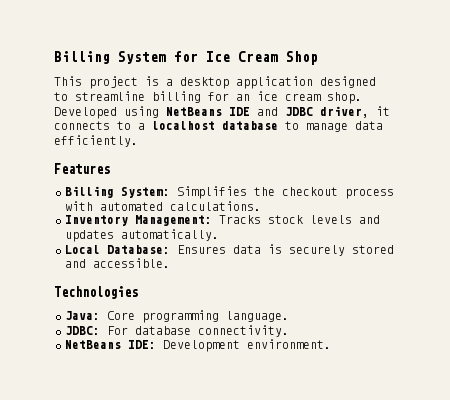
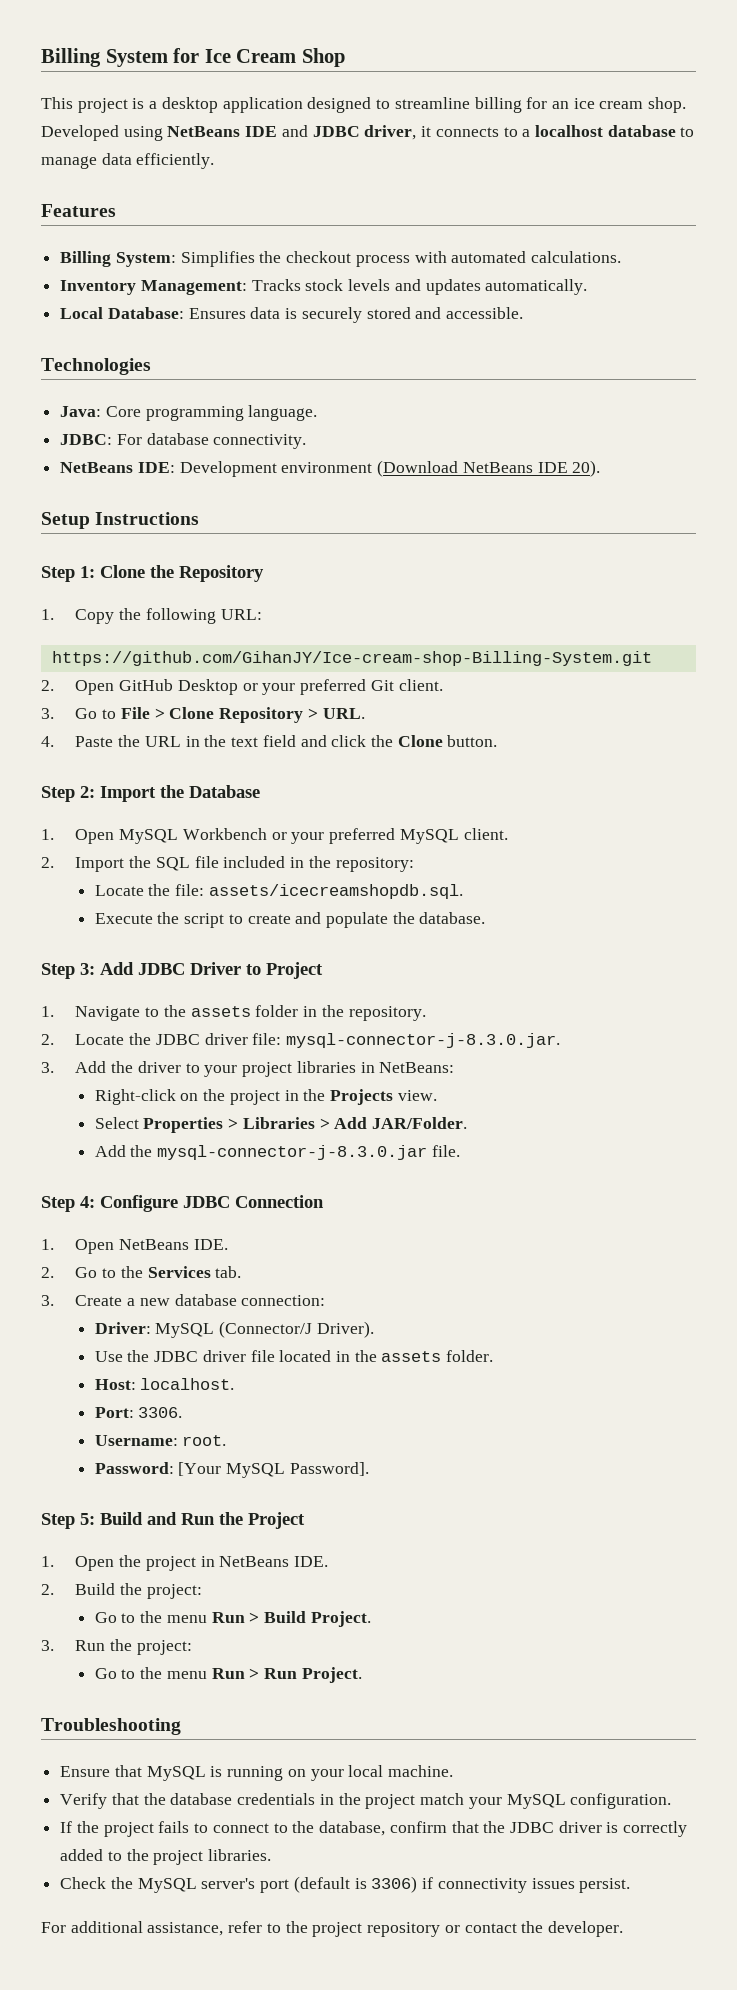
- NetBeans IDE: Development environment.
+ NetBeans IDE: Development environment (Download NetBeans IDE 20).
+ Setup Instructions
+ Step 1: Clone the Repository
+ 1. Copy the following URL:
+ https://github.com/GihanJY/Ice-cream-shop-Billing-System.git
+ 2. Open GitHub Desktop or your preferred Git client.
+ 3. Go to File > Clone Repository > URL.
+ 4. Paste the URL in the text field and click the Clone button.
+ Step 2: Import the Database
+ 1. Open MySQL Workbench or your preferred MySQL client.
+ 2. Import the SQL file included in the repository:
+ Locate the file: assets/icecreamshopdb.sql.
+ Execute the script to create and populate the database.
+ Step 3: Add JDBC Driver to Project
+ 1. Navigate to the assets folder in the repository.
+ 2. Locate the JDBC driver file: mysql-connector-j-8.3.0.jar.
+ 3. Add the driver to your project libraries in NetBeans:
+ Right-click on the project in the Projects view.
+ Select Properties > Libraries > Add JAR/Folder.
+ Add the mysql-connector-j-8.3.0.jar file.
+ Step 4: Configure JDBC Connection
+ 1. Open NetBeans IDE.
+ 2. Go to the Services tab.
+ 3. Create a new database connection:
+ Driver: MySQL (Connector/J Driver).
+ Use the JDBC driver file located in the assets folder.
+ Host: localhost.
+ Port: 3306.
+ Username: root.
+ Password: [Your MySQL Password].
+ Step 5: Build and Run the Project
+ 1. Open the project in NetBeans IDE.
+ 2. Build the project:
+ Go to the menu Run > Build Project.
+ 3. Run the project:
+ Go to the menu Run > Run Project.
+ Troubleshooting
+ Ensure that MySQL is running on your local machine.
+ Verify that the database credentials in the project match your MySQL configuration.
+ If the project fails to connect to the database, confirm that the JDBC driver is correctly added to the project libraries.
+ Check the MySQL server's port (default is 3306) if connectivity issues persist.
+ For additional assistance, refer to the project repository or contact the developer.

